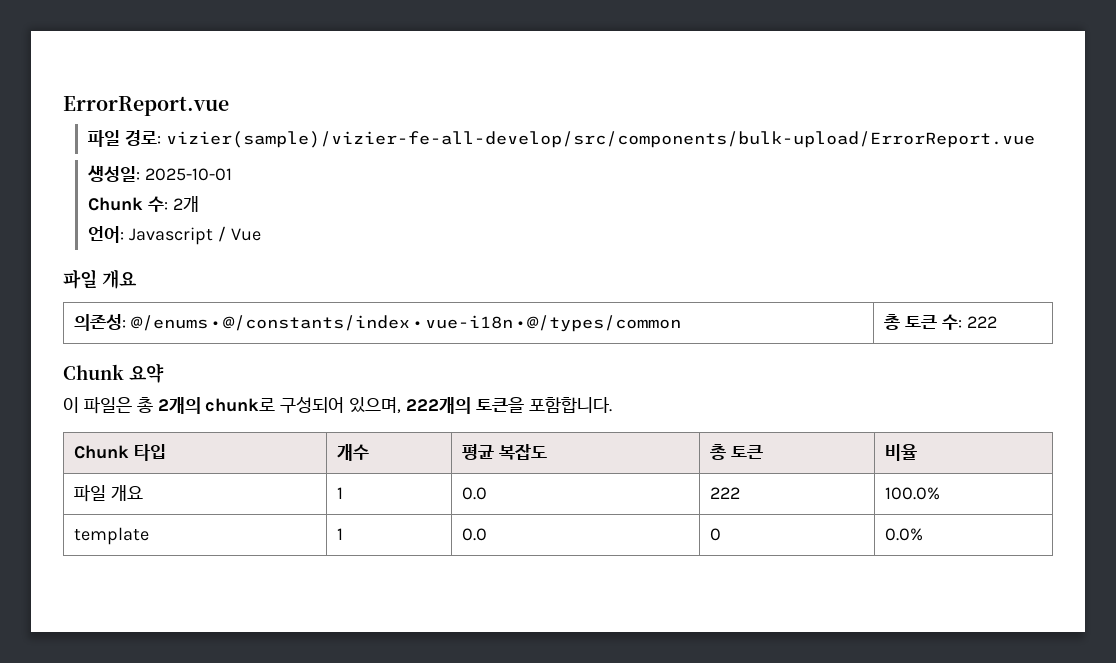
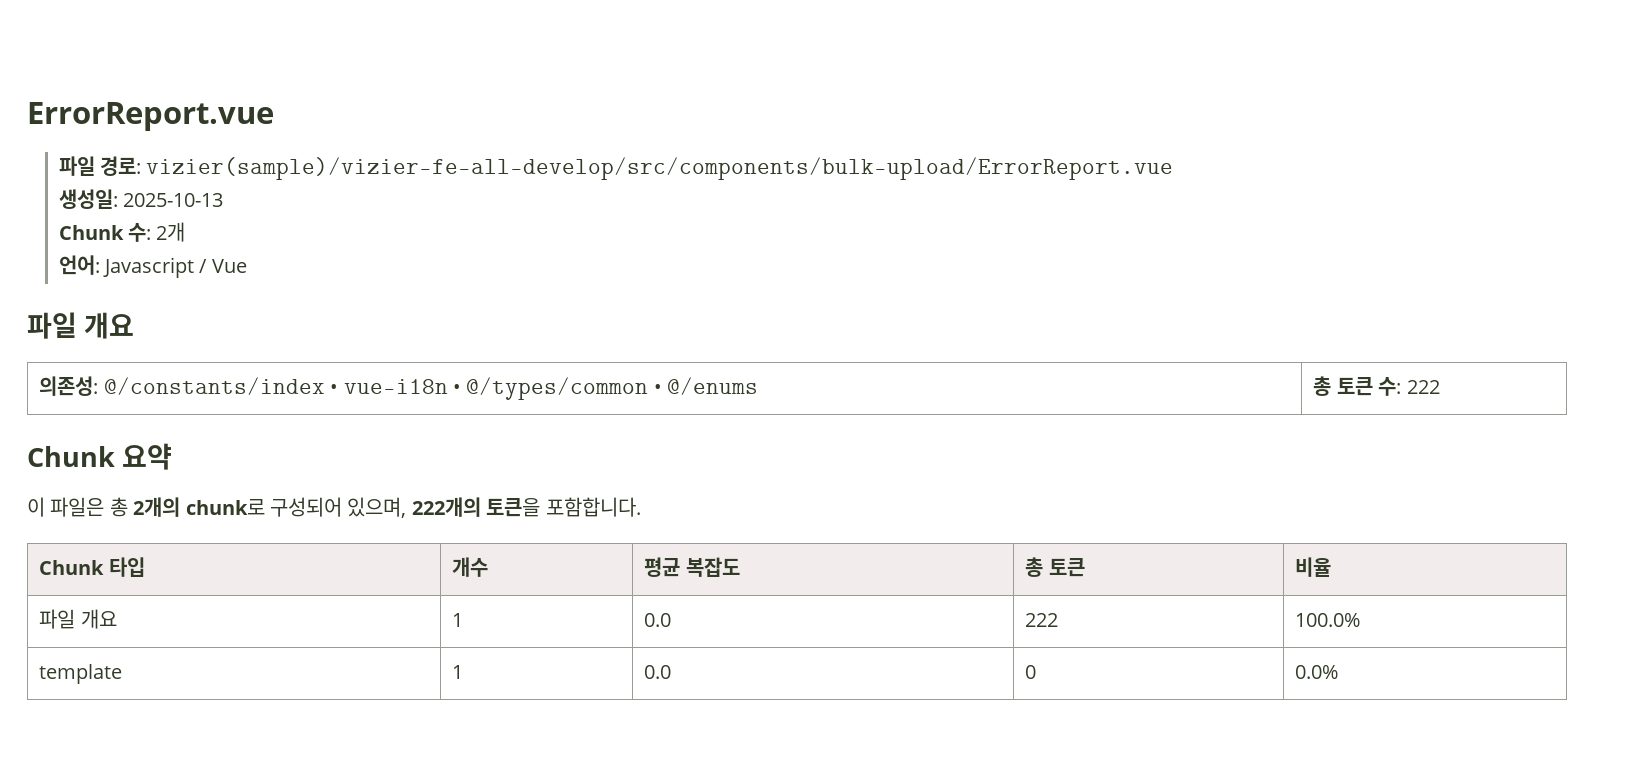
- 생성일: 2025-10-01
+ 생성일: 2025-10-13
- 의존성: @/enums • @/constants/index • vue-i18n • @/types/common | 총 토큰 수: 222
+ 의존성: @/constants/index • vue-i18n • @/types/common • @/enums | 총 토큰 수: 222

